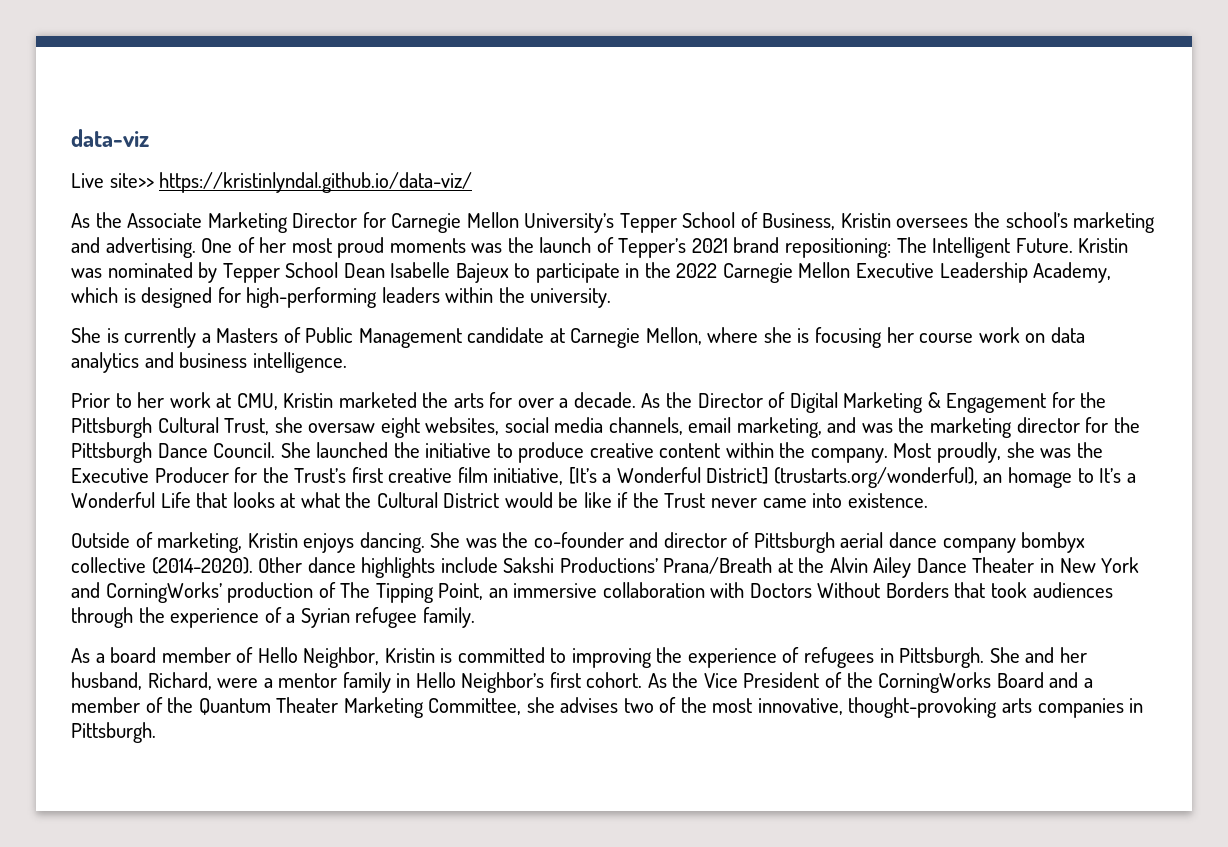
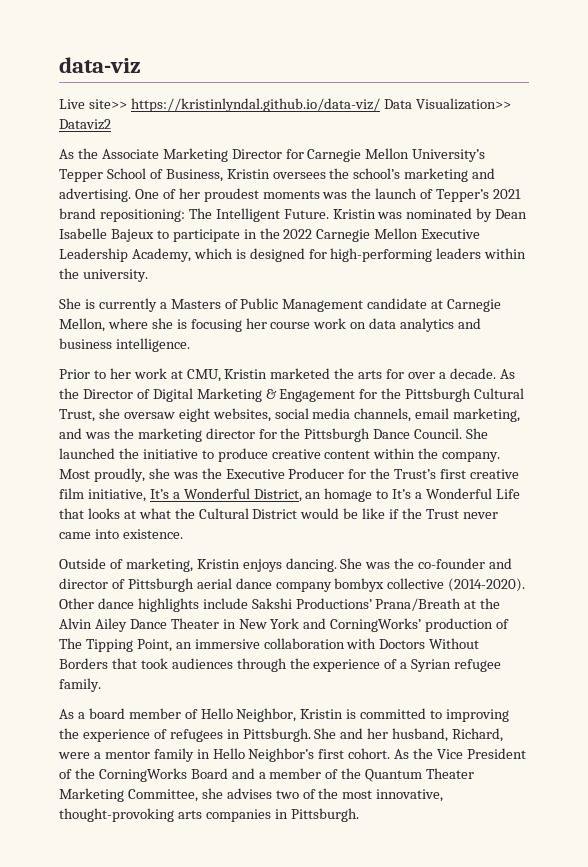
- Live site>> https://kristinlyndal.github.io/data-viz/
+ Live site>> https://kristinlyndal.github.io/data-viz/ Data Visualization>> Dataviz2
- One of her most proud moments was the launch of Tepper’s 2021 brand repositioning: The Intelligent Future.
+ One of her proudest moments was the launch of Tepper’s 2021 brand repositioning: The Intelligent Future.
- Kristin was nominated by Tepper School Dean Isabelle Bajeux to participate in the 2022 Carnegie Mellon Executive Leadership Academy, which is designed for high-performing leaders within the university.
+ Kristin was nominated by Dean Isabelle Bajeux to participate in the 2022 Carnegie Mellon Executive Leadership Academy, which is designed for high-performing leaders within the university.
- Most proudly, she was the Executive Producer for the Trust’s first creative film initiative, [It’s a Wonderful District] (trustarts.org/wonderful), an homage to It’s a Wonderful Life that looks at what the Cultural District would be like if the Trust never came into existence.
+ Most proudly, she was the Executive Producer for the Trust’s first creative film initiative, It’s a Wonderful District, an homage to It’s a Wonderful Life that looks at what the Cultural District would be like if the Trust never came into existence.

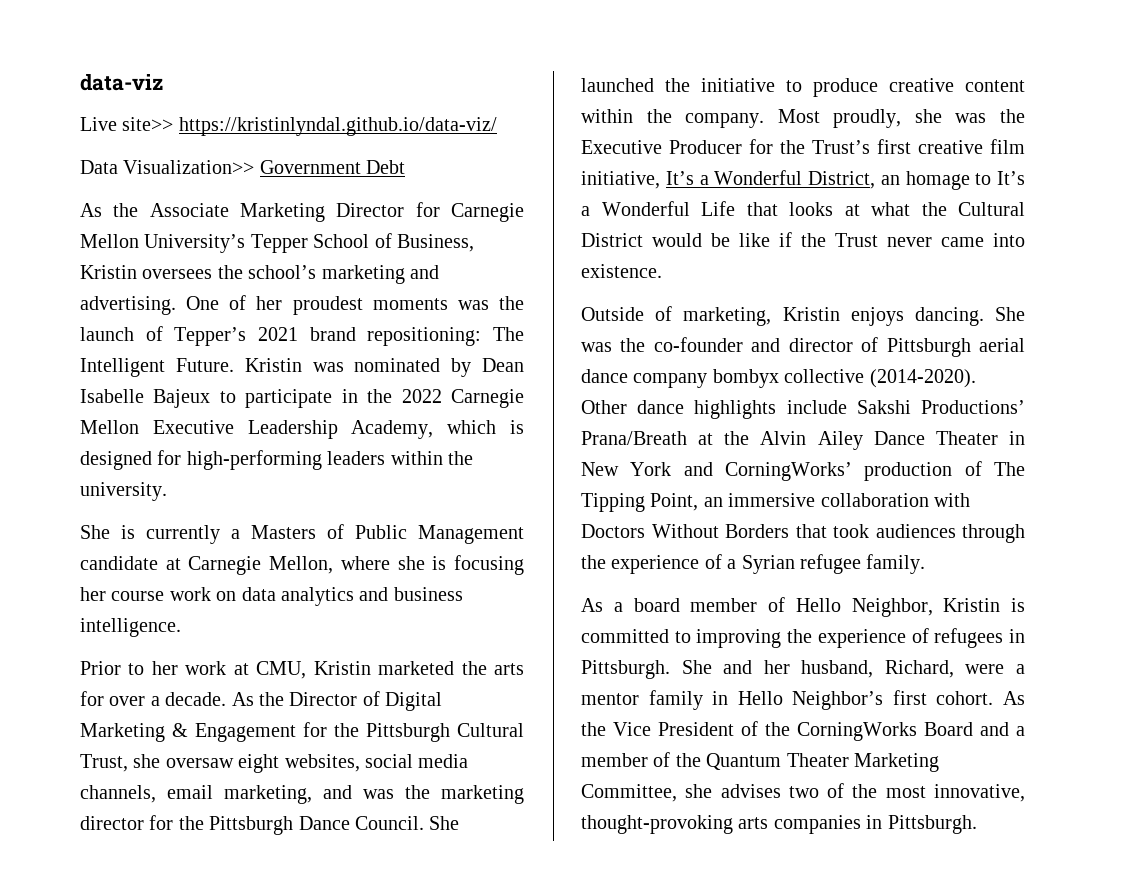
- Live site>> https://kristinlyndal.github.io/data-viz/ Data Visualization>> Dataviz2
+ Live site>> https://kristinlyndal.github.io/data-viz/
+ Data Visualization>> Government Debt

